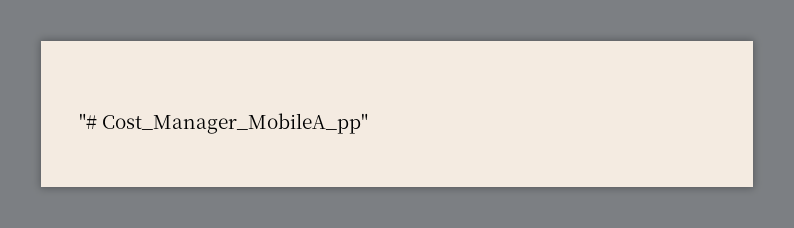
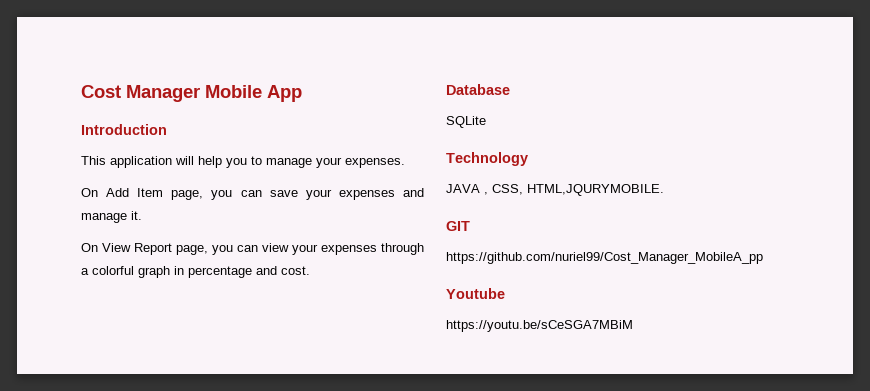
- "# Cost_Manager_MobileA_pp"
+ Cost Manager Mobile App
+ Introduction
+ This application will help you to manage your expenses.
+ On Add Item page, you can save your expenses and manage it.
+ On View Report page, you can view your expenses through a colorful graph in percentage and cost.
+ Database
+ SQLite
+ Technology
+ JAVA , CSS, HTML,JQURYMOBILE.
+ GIT
+ https://github.com/nuriel99/Cost_Manager_MobileA_pp
+ Youtube
+ https://youtu.be/sCeSGA7MBiM

